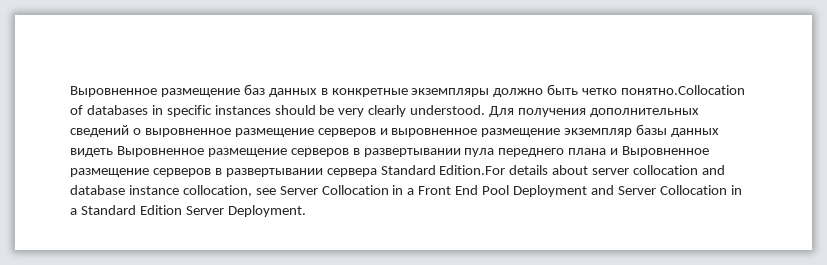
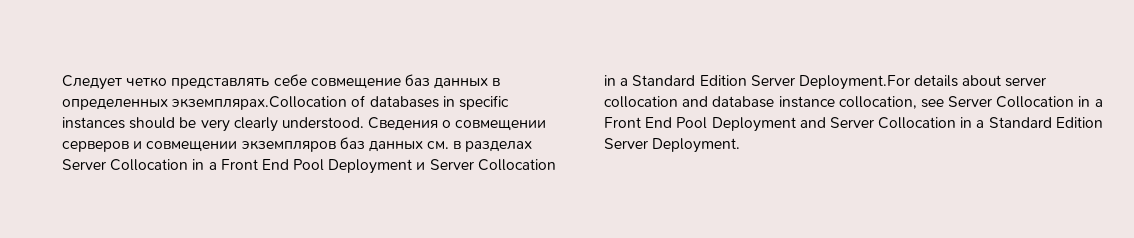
- Выровненное размещение баз данных в конкретные экземпляры должно быть четко понятно.Collocation of databases in specific instances should be very clearly understood.
+ Следует четко представлять себе совмещение баз данных в определенных экземплярах.Collocation of databases in specific instances should be very clearly understood.
- Для получения дополнительных сведений о выровненное размещение серверов и выровненное размещение экземпляр базы данных видеть Выровненное размещение серверов в развертывании пула переднего плана и Выровненное размещение серверов в развертывании сервера Standard Edition.For details about server collocation and database instance collocation, see Server Collocation in a Front End Pool Deployment and Server Collocation in a Standard Edition Server Deployment.
+ Сведения о совмещении серверов и совмещении экземпляров баз данных см. в разделах Server Collocation in a Front End Pool Deployment и Server Collocation in a Standard Edition Server Deployment.For details about server collocation and database instance collocation, see Server Collocation in a Front End Pool Deployment and Server Collocation in a Standard Edition Server Deployment.

